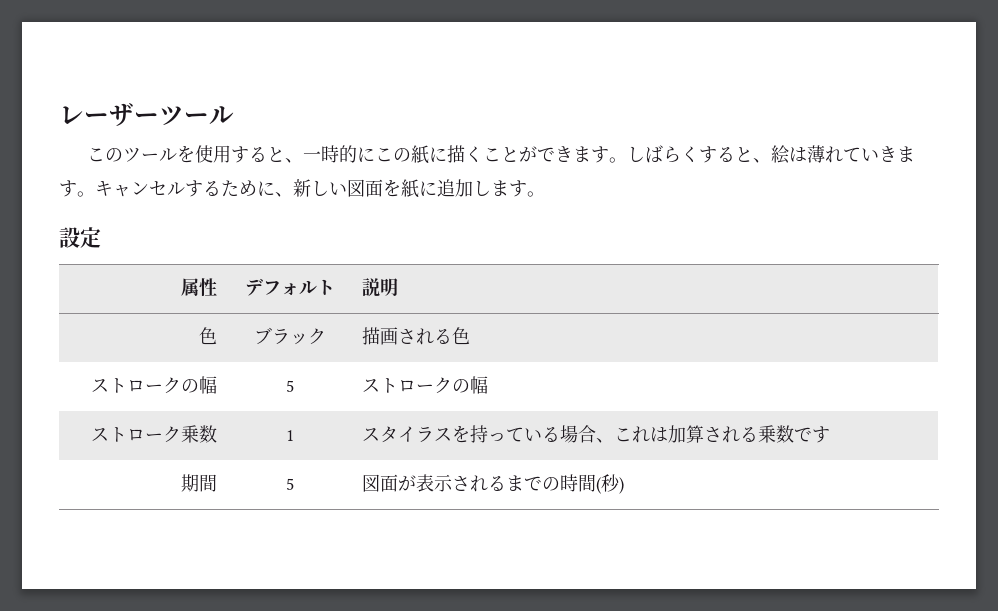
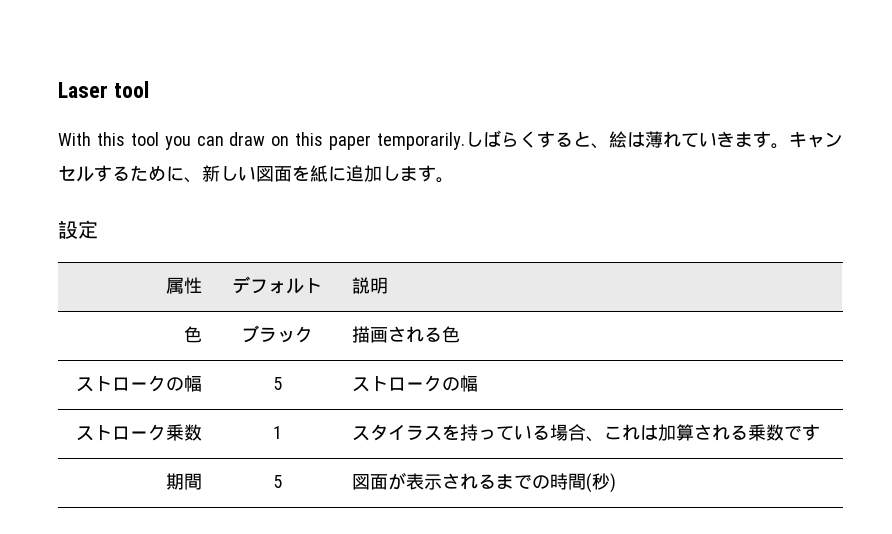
- レーザーツール
- このツールを使用すると、一時的にこの紙に描くことができます。
+ Laser tool
+ With this tool you can draw on this paper temporarily.

